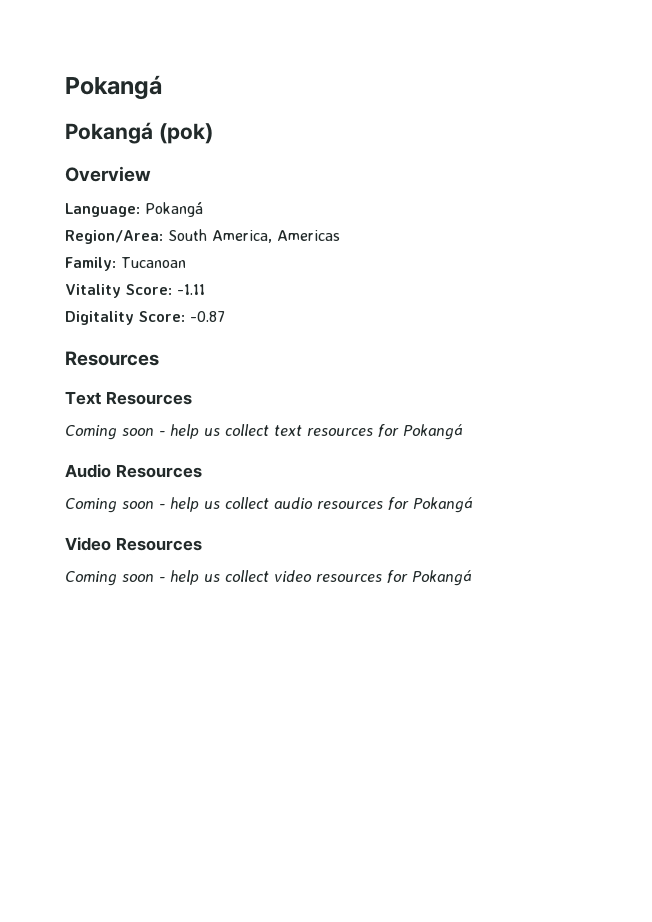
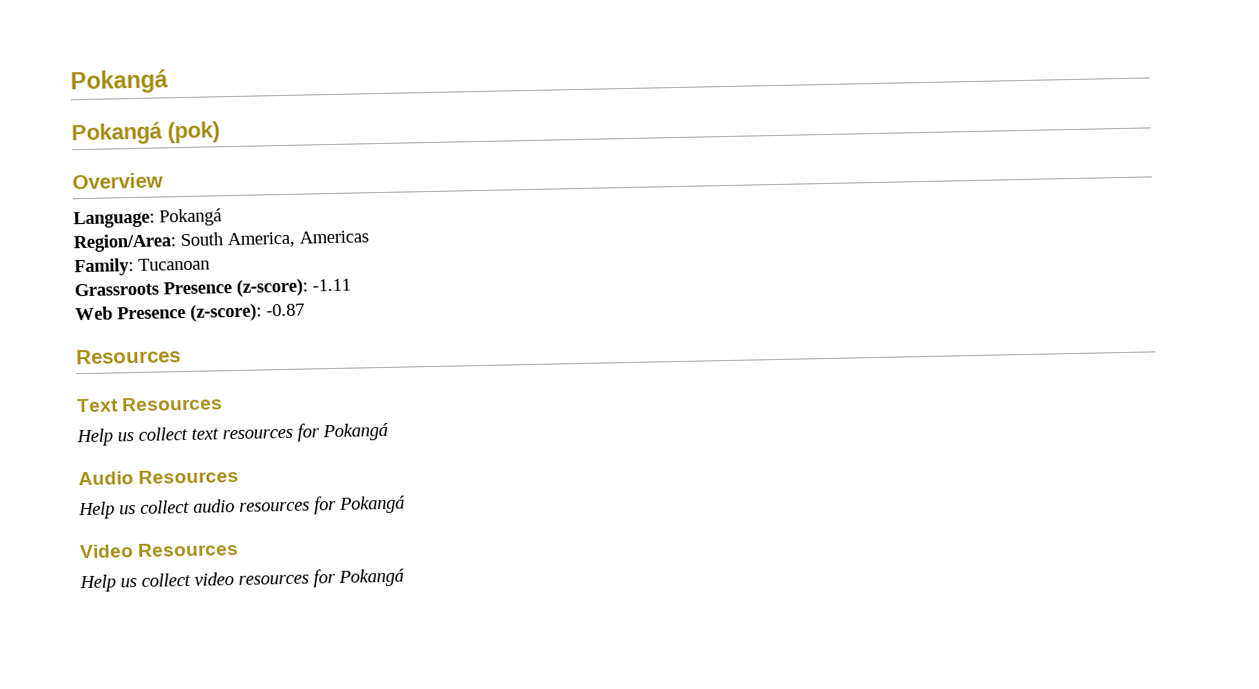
- Vitality Score: -1.11
- Digitality Score: -0.87
+ Grassroots Presence (z-score): -1.11
+ Web Presence (z-score): -0.87
- Coming soon - help us collect text resources for Pokangá
+ Help us collect text resources for Pokangá
- Coming soon - help us collect audio resources for Pokangá
+ Help us collect audio resources for Pokangá
- Coming soon - help us collect video resources for Pokangá
+ Help us collect video resources for Pokangá

